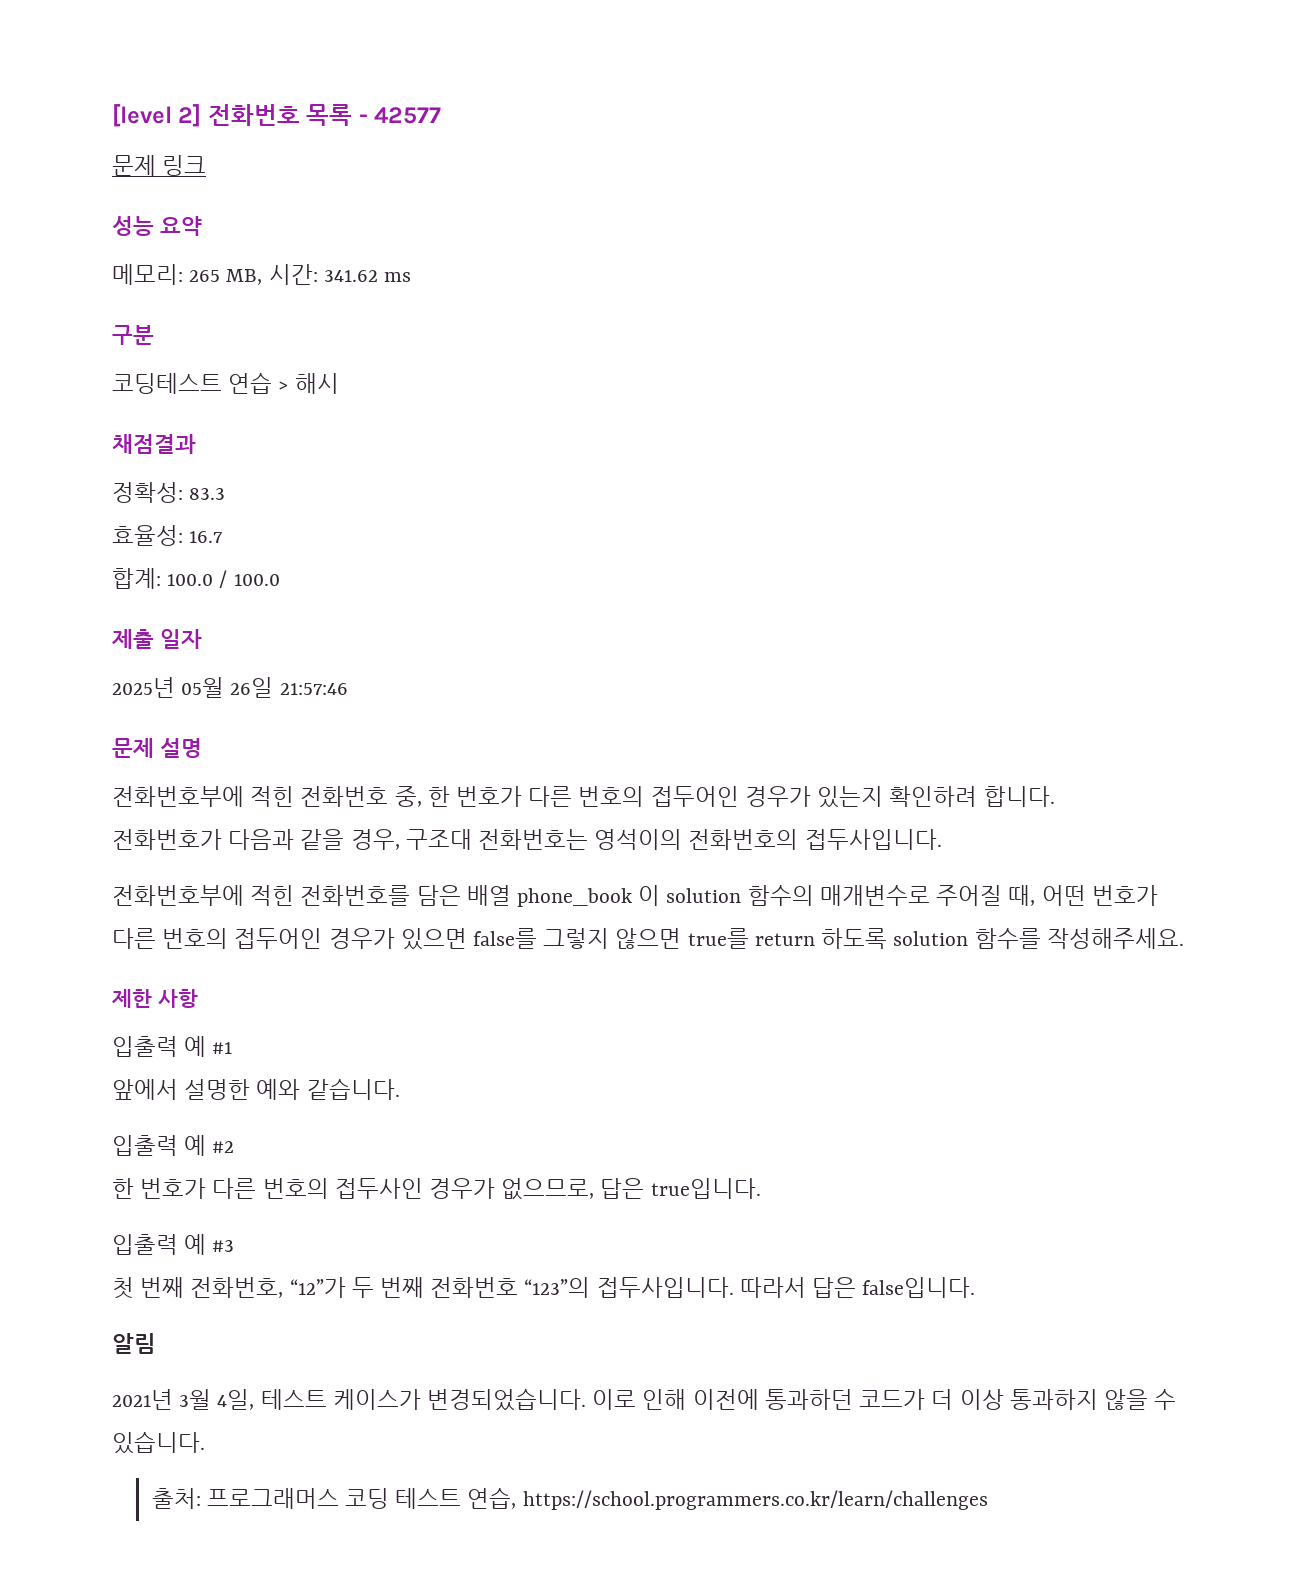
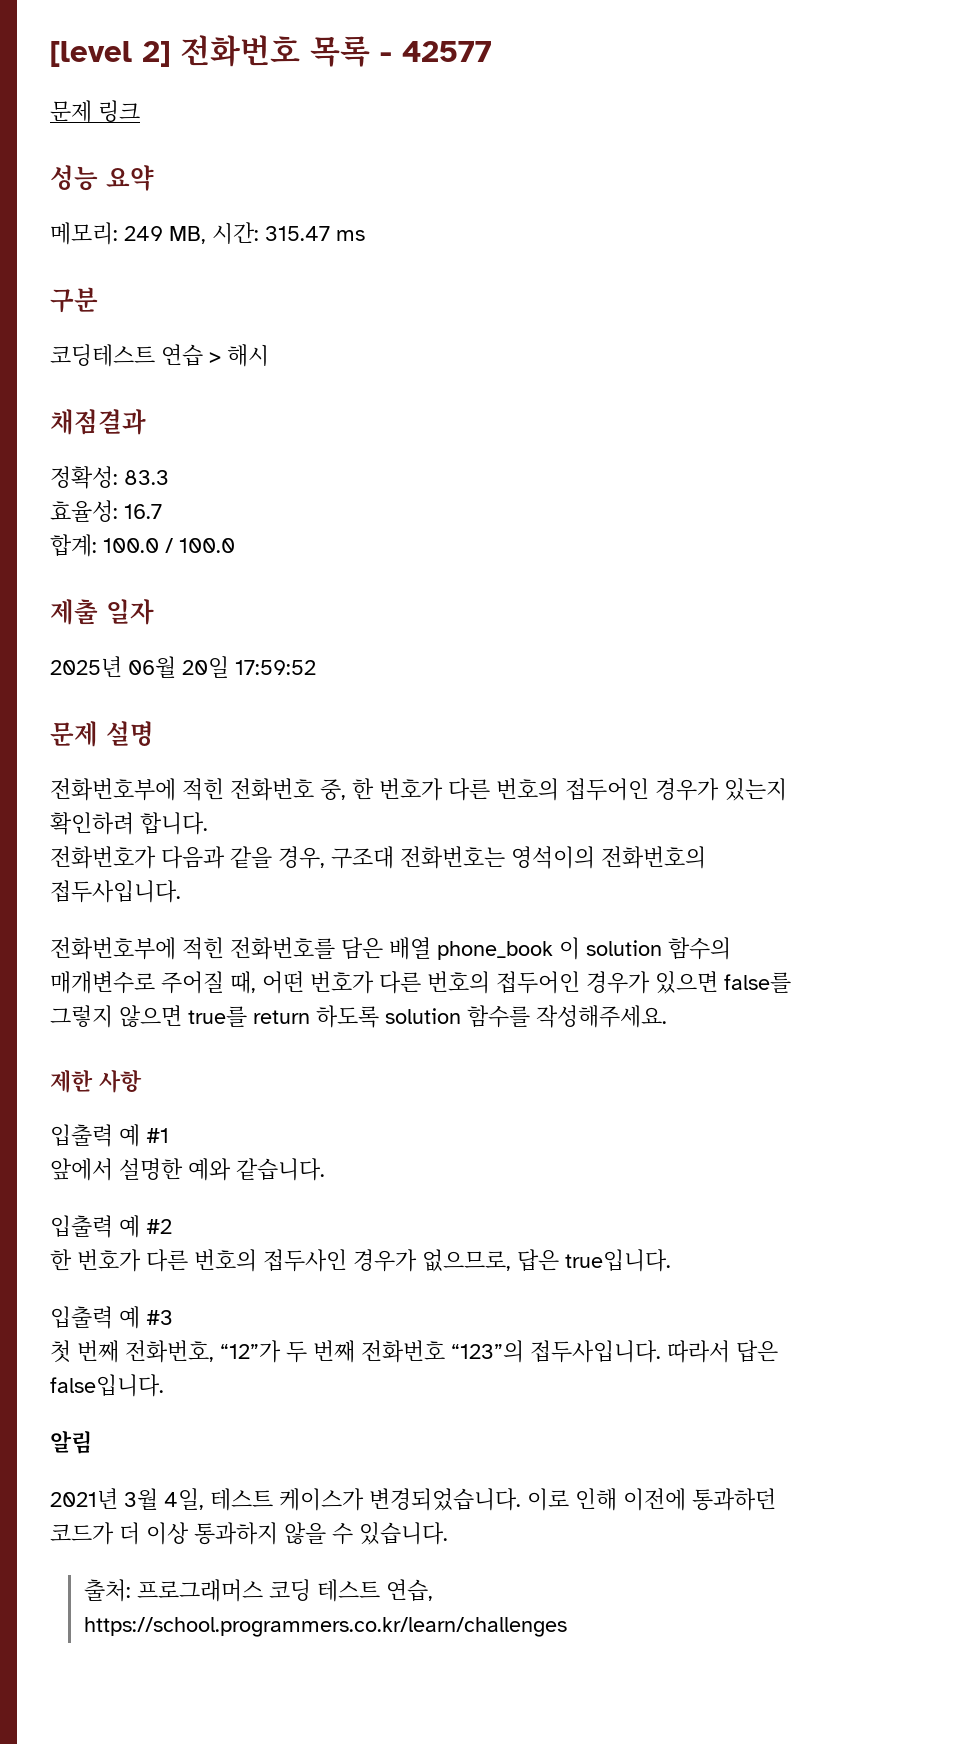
- 메모리: 265 MB, 시간: 341.62 ms
+ 메모리: 249 MB, 시간: 315.47 ms
- 2025년 05월 26일 21:57:46
+ 2025년 06월 20일 17:59:52

